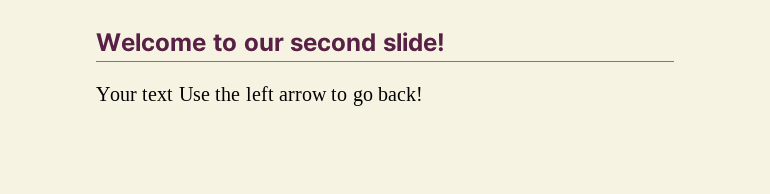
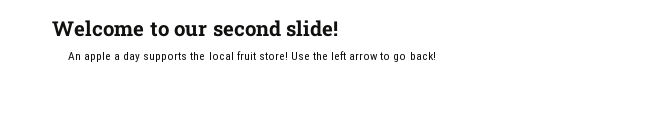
- Your text Use the left arrow to go back!
+ An apple a day supports the local fruit store! Use the left arrow to go back!

